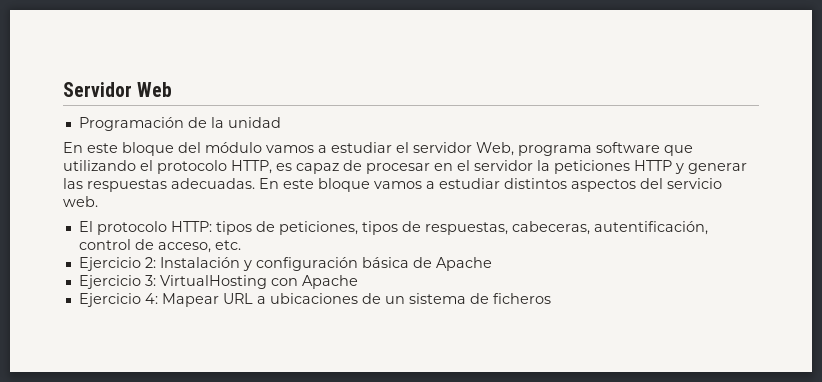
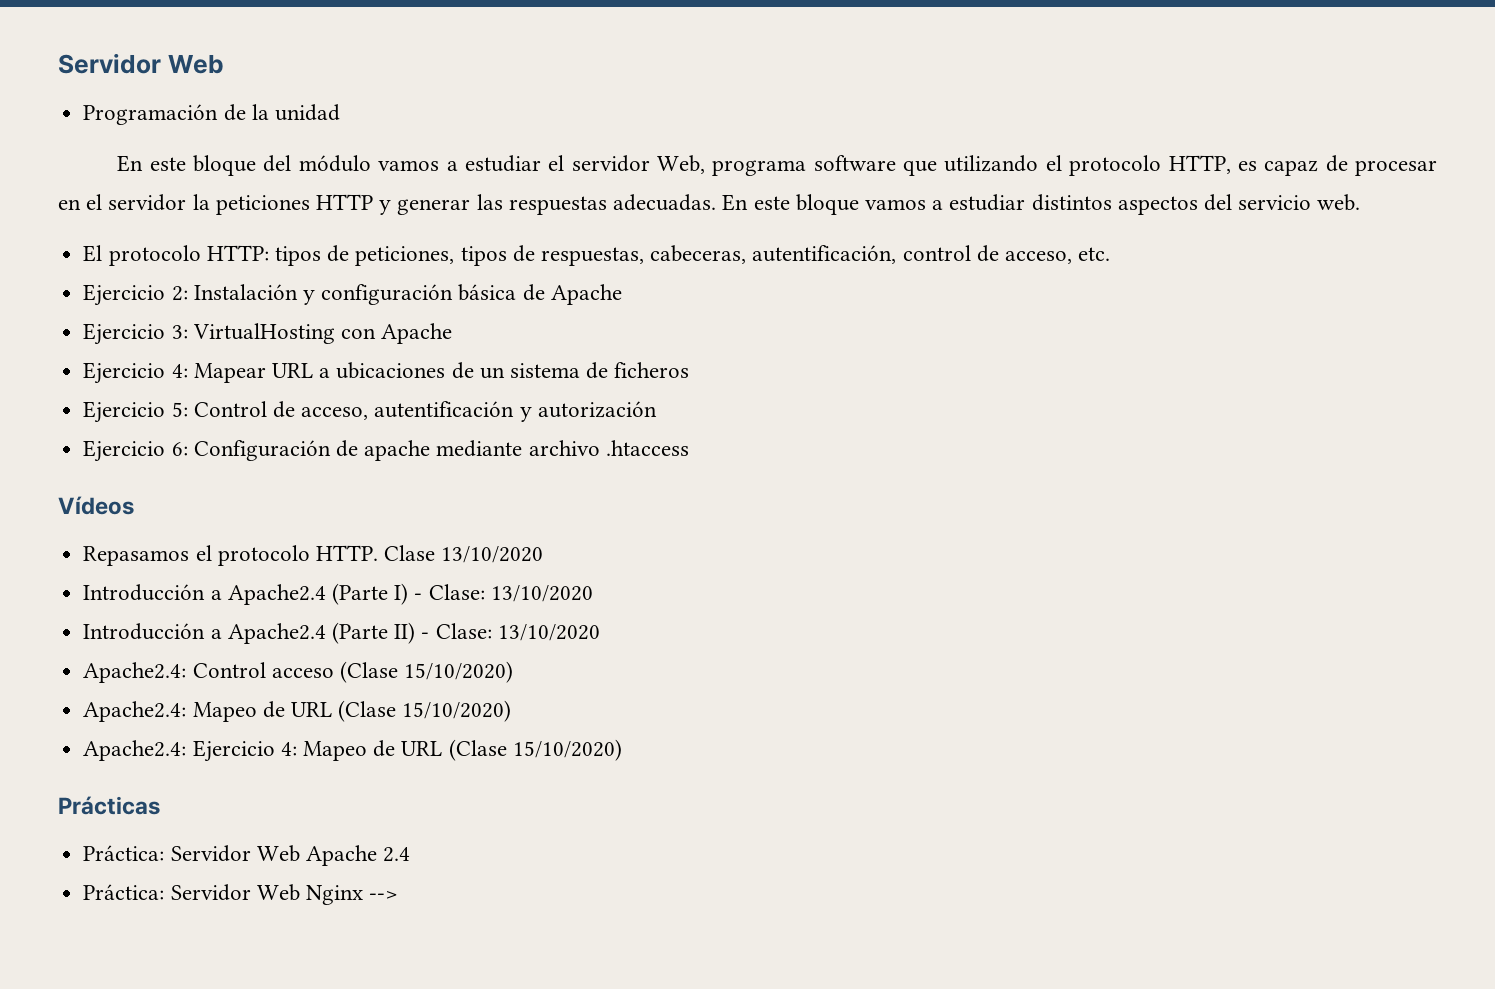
+ Ejercicio 5: Control de acceso, autentificación y autorización
+ Ejercicio 6: Configuración de apache mediante archivo .htaccess
+ Vídeos
+ Repasamos el protocolo HTTP. Clase 13/10/2020
+ Introducción a Apache2.4 (Parte I) - Clase: 13/10/2020
+ Introducción a Apache2.4 (Parte II) - Clase: 13/10/2020
+ Apache2.4: Control acceso (Clase 15/10/2020)
+ Apache2.4: Mapeo de URL (Clase 15/10/2020)
+ Apache2.4: Ejercicio 4: Mapeo de URL (Clase 15/10/2020)
+ Prácticas
+ Práctica: Servidor Web Apache 2.4
+ Práctica: Servidor Web Nginx -->

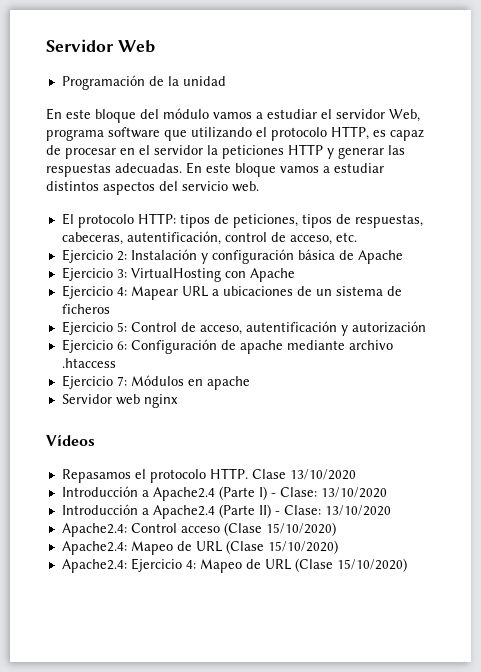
+ Ejercicio 7: Módulos en apache
+ Servidor web nginx
- Prácticas
- Práctica: Servidor Web Apache 2.4
- Práctica: Servidor Web Nginx -->

